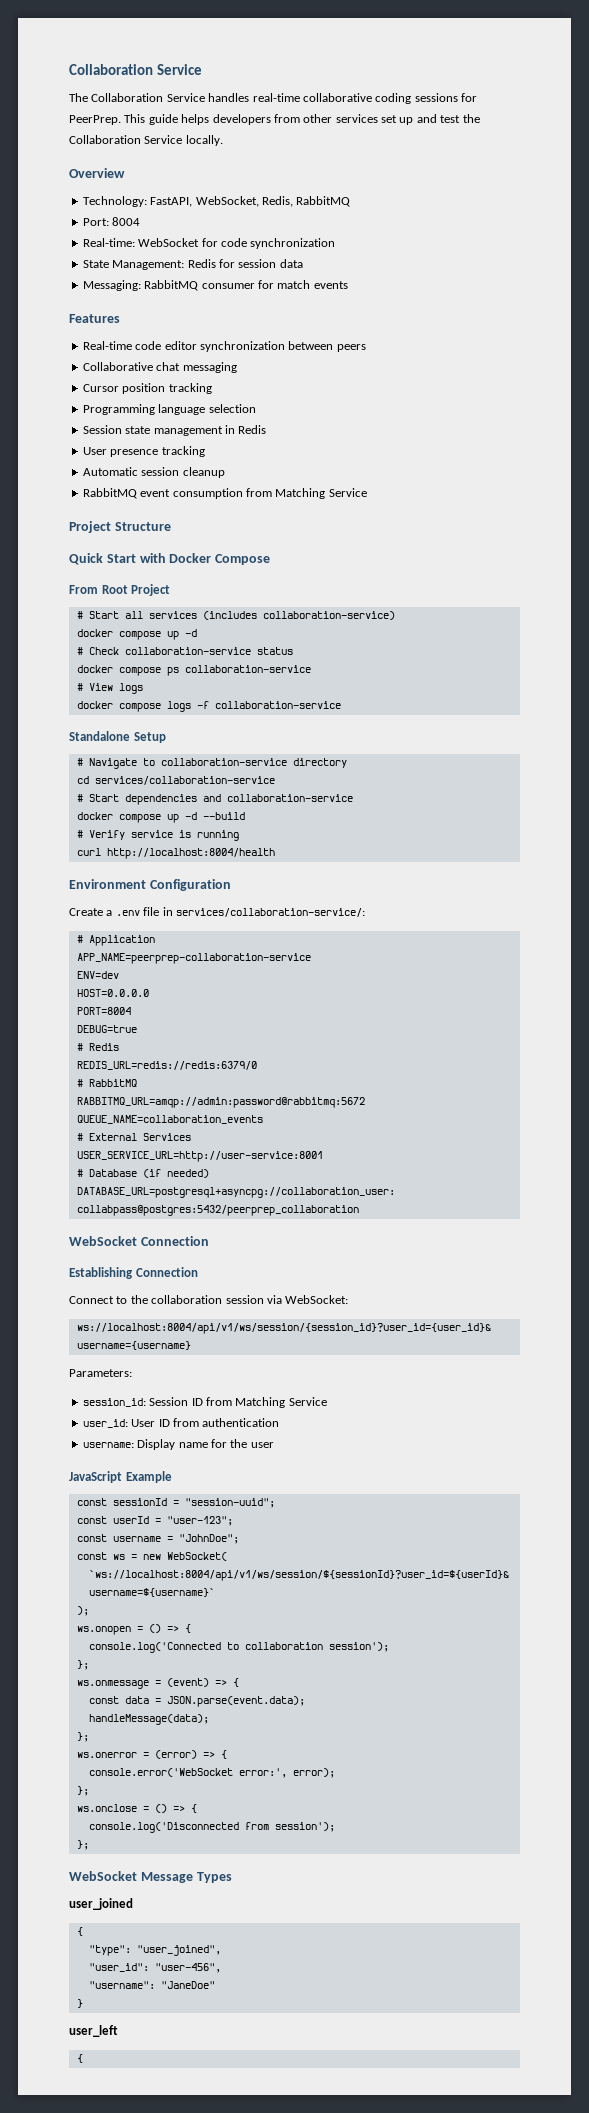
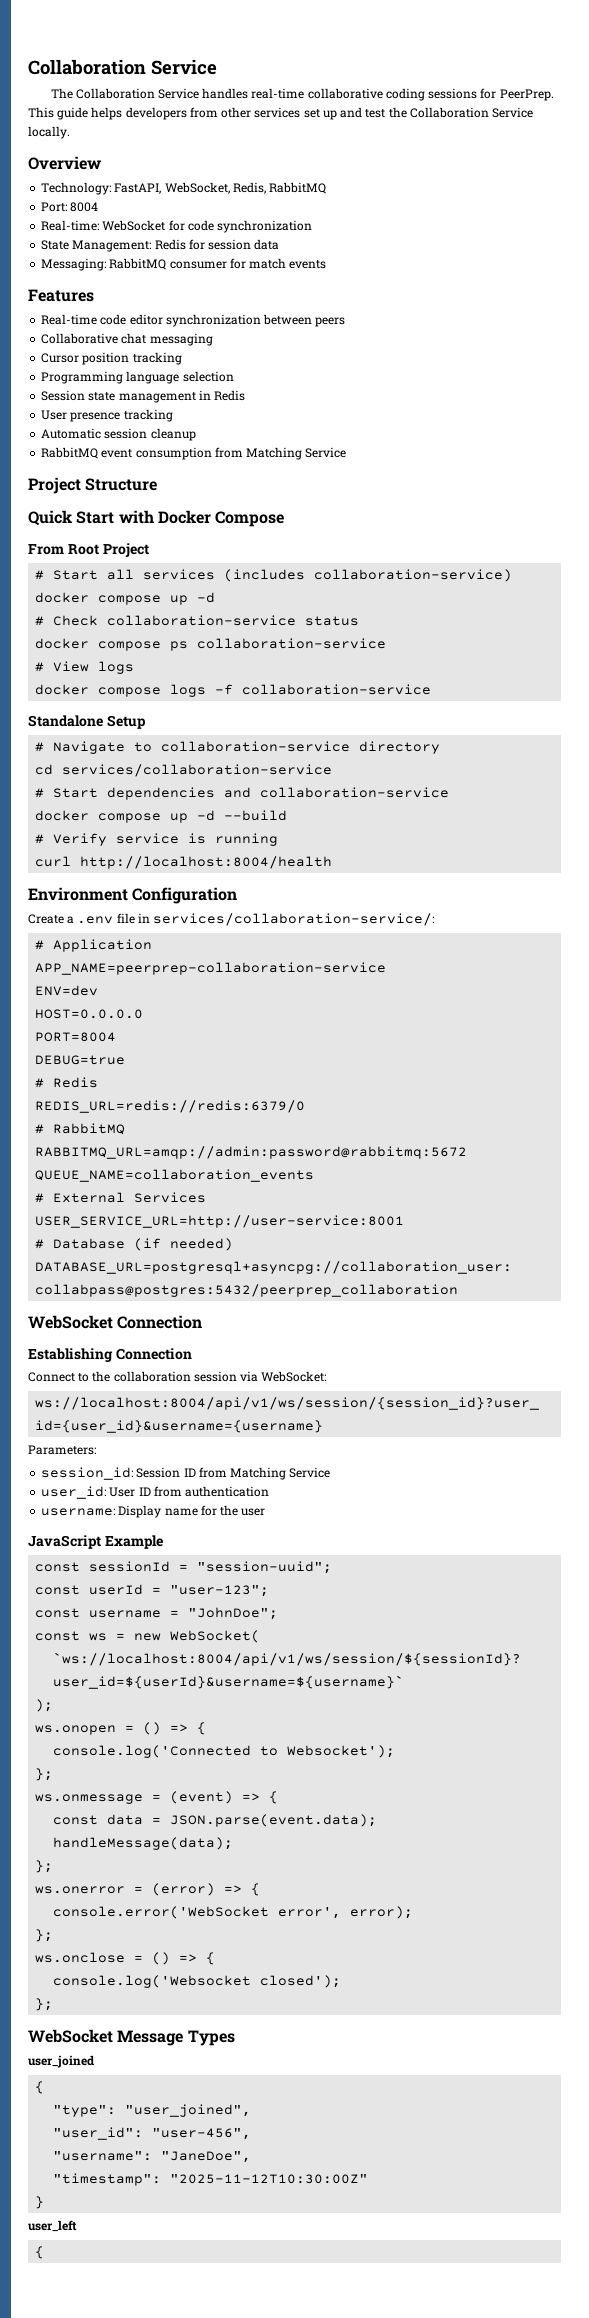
- console.log('Connected to collaboration session');
+ console.log('Connected to Websocket');
- console.error('WebSocket error:', error);
+ console.error('WebSocket error', error);
- console.log('Disconnected from session');
+ console.log('Websocket closed');
- "username": "JaneDoe"
+ "username": "JaneDoe",
+ "timestamp": "2025-11-12T10:30:00Z"

